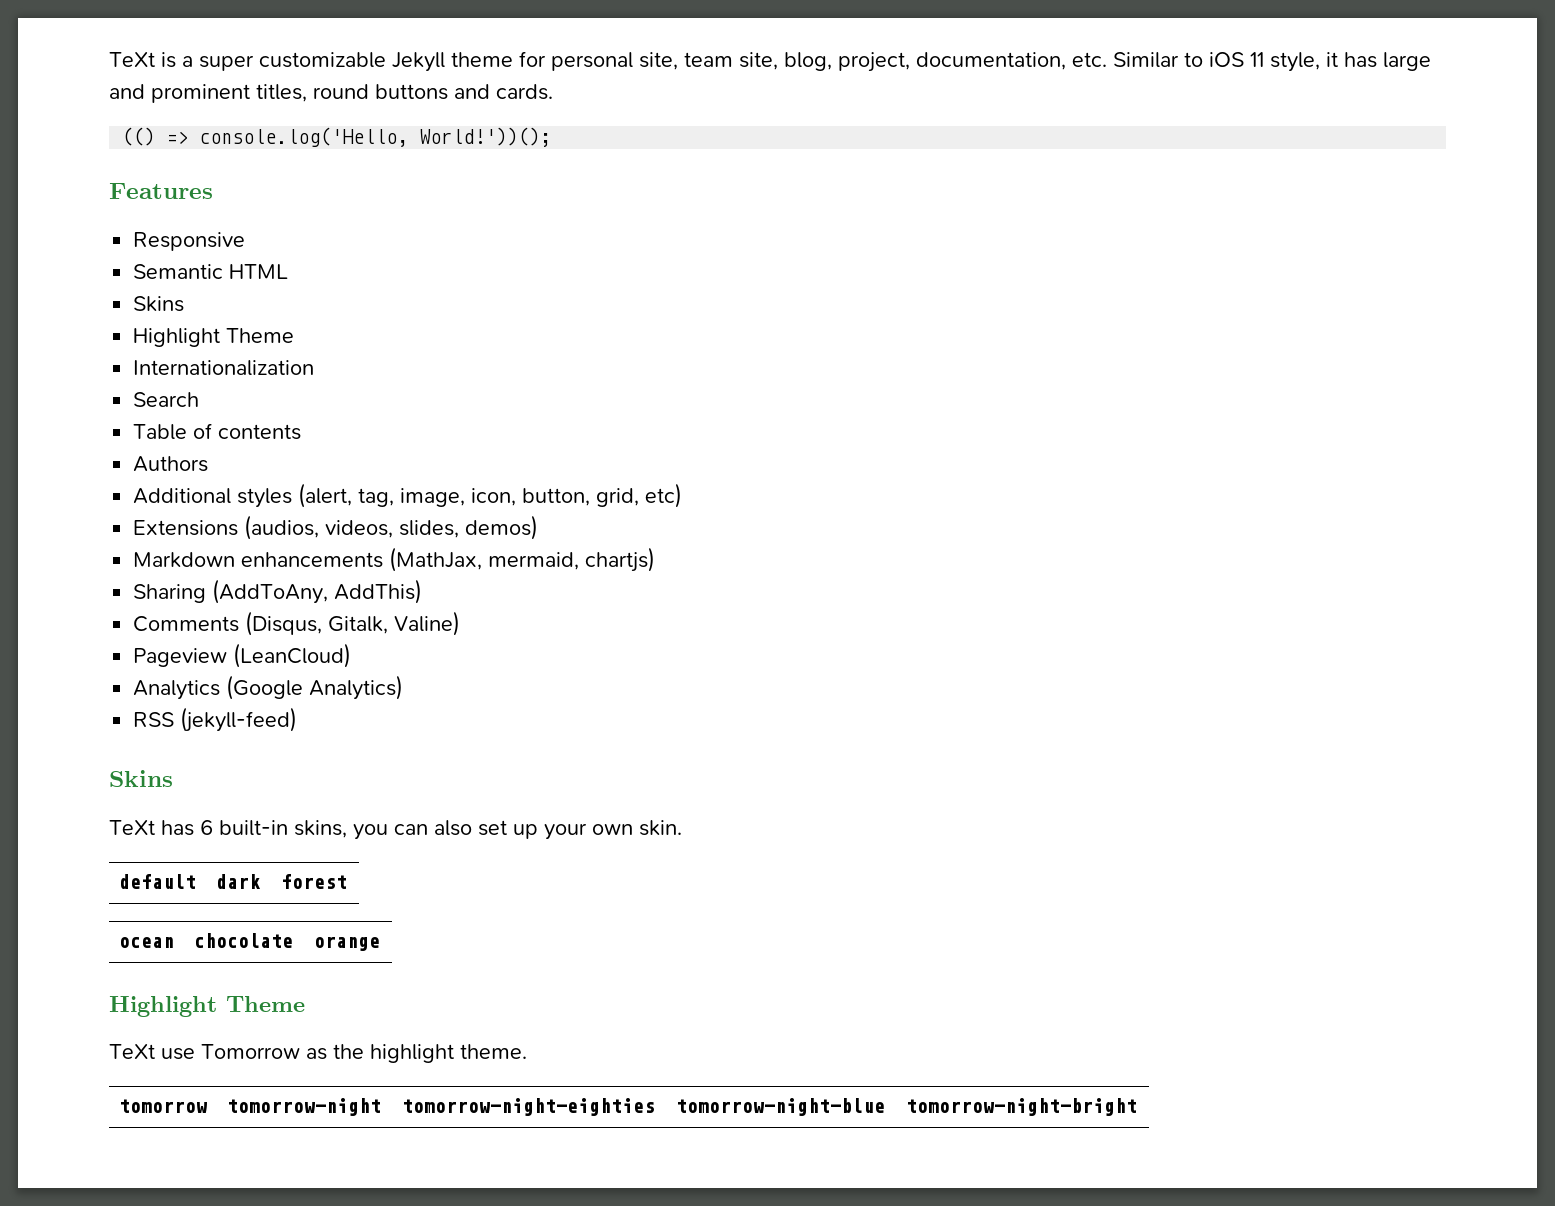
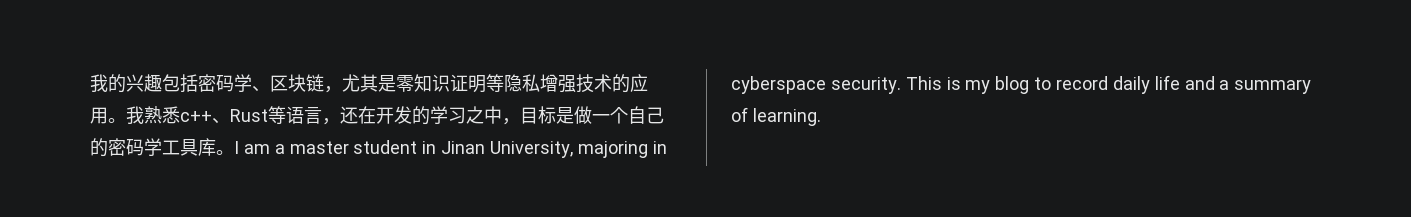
- TeXt is a super customizable Jekyll theme for personal site, team site, blog, project, documentation, etc. Similar to iOS 11 style, it has large and prominent titles, round buttons and cards.
- (() => console.log('Hello, World!'))();
- Features
- Responsive
- Semantic HTML
- Skins
- Highlight Theme
- Internationalization
- Search
- Table of contents
- Authors
- Additional styles (alert, tag, image, icon, button, grid, etc)
- Extensions (audios, videos, slides, demos)
- Markdown enhancements (MathJax, mermaid, chartjs)
- Sharing (AddToAny, AddThis)
- Comments (Disqus, Gitalk, Valine)
- Pageview (LeanCloud)
- Analytics (Google Analytics)
- RSS (jekyll-feed)
- Skins
- TeXt has 6 built-in skins, you can also set up your own skin.
- default | dark | forest
- ocean | chocolate | orange
- Highlight Theme
- TeXt use Tomorrow as the highlight theme.
- tomorrow | tomorrow-night | tomorrow-night-eighties | tomorrow-night-blue | tomorrow-night-bright
+ 我的兴趣包括密码学、区块链，尤其是零知识证明等隐私增强技术的应用。我熟悉c++、Rust等语言，还在开发的学习之中，目标是做一个自己的密码学工具库。I am a master student in Jinan University, majoring in cyberspace security. This is my blog to record daily life and a summary of learning.

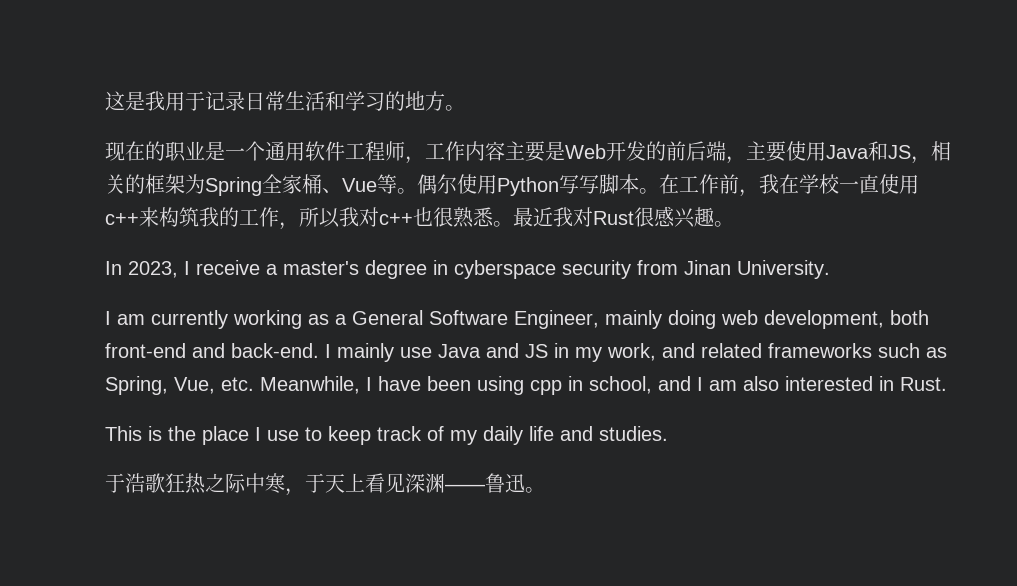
- 我的兴趣包括密码学、区块链，尤其是零知识证明等隐私增强技术的应用。我熟悉c++、Rust等语言，还在开发的学习之中，目标是做一个自己的密码学工具库。I am a master student in Jinan University, majoring in cyberspace security. This is my blog to record daily life and a summary of learning.
+ 这是我用于记录日常生活和学习的地方。
+ 现在的职业是一个通用软件工程师，工作内容主要是Web开发的前后端，主要使用Java和JS，相关的框架为Spring全家桶、Vue等。偶尔使用Python写写脚本。在工作前，我在学校一直使用c++来构筑我的工作，所以我对c++也很熟悉。最近我对Rust很感兴趣。
+ In 2023, I receive a master's degree in cyberspace security from Jinan University.
+ I am currently working as a General Software Engineer, mainly doing web development, both front-end and back-end. I mainly use Java and JS in my work, and related frameworks such as Spring, Vue, etc. Meanwhile, I have been using cpp in school, and I am also interested in Rust.
+ This is the place I use to keep track of my daily life and studies.
+ 于浩歌狂热之际中寒，于天上看见深渊——鲁迅。

